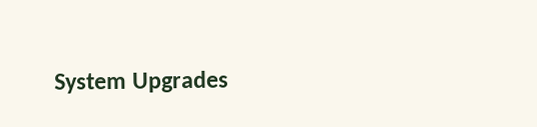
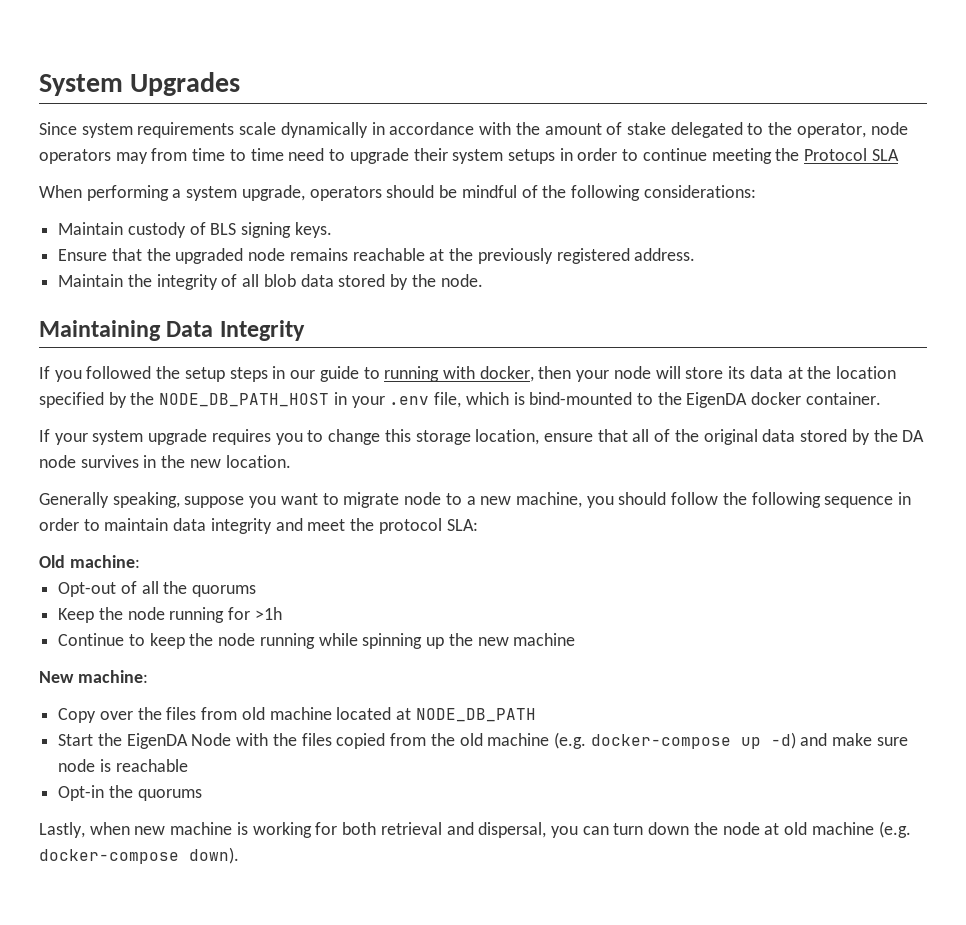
+ Since system requirements scale dynamically in accordance with the amount of stake delegated to the operator, node operators may from time to time need to upgrade their system setups in order to continue meeting the Protocol SLA
+ When performing a system upgrade, operators should be mindful of the following considerations:
+ Maintain custody of BLS signing keys.
+ Ensure that the upgraded node remains reachable at the previously registered address.
+ Maintain the integrity of all blob data stored by the node.
+ Maintaining Data Integrity
+ If you followed the setup steps in our guide to running with docker, then your node will store its data at the location specified by the NODE_DB_PATH_HOST in your .env file, which is bind-mounted to the EigenDA docker container.
+ If your system upgrade requires you to change this storage location, ensure that all of the original data stored by the DA node survives in the new location.
+ Generally speaking, suppose you want to migrate node to a new machine, you should follow the following sequence in order to maintain data integrity and meet the protocol SLA:
+ Old machine:
+ Opt-out of all the quorums
+ Keep the node running for >1h
+ Continue to keep the node running while spinning up the new machine
+ New machine:
+ Copy over the files from old machine located at NODE_DB_PATH
+ Start the EigenDA Node with the files copied from the old machine (e.g. docker-compose up -d) and make sure node is reachable
+ Opt-in the quorums
+ Lastly, when new machine is working for both retrieval and dispersal, you can turn down the node at old machine (e.g. docker-compose down).

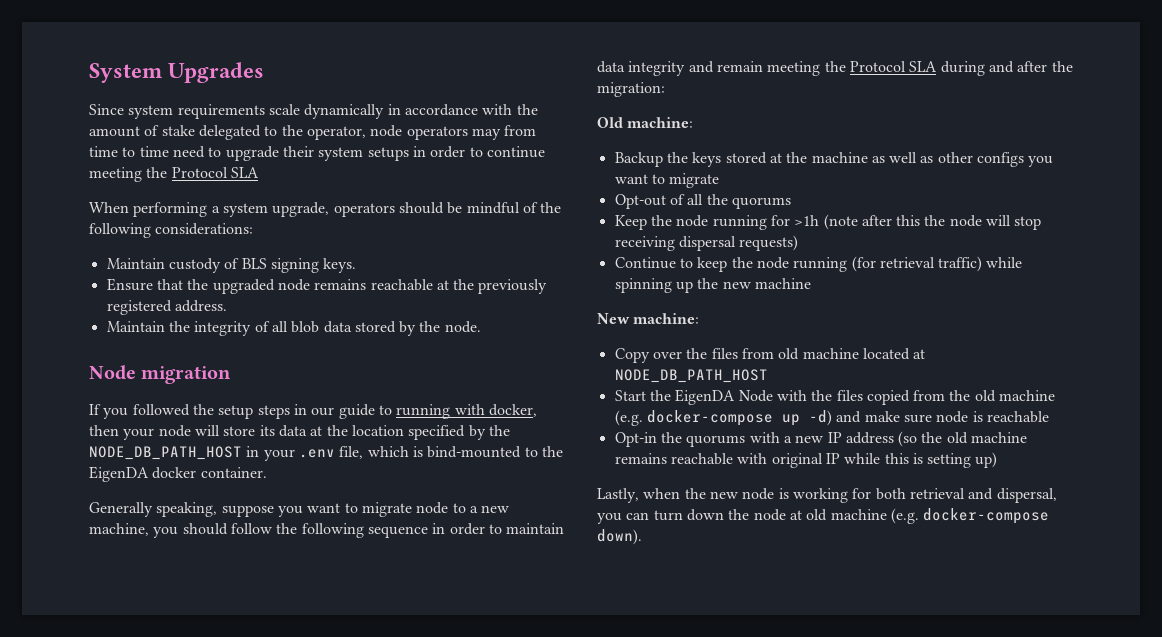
- Maintaining Data Integrity
+ Node migration
- If your system upgrade requires you to change this storage location, ensure that all of the original data stored by the DA node survives in the new location.
- Generally speaking, suppose you want to migrate node to a new machine, you should follow the following sequence in order to maintain data integrity and meet the protocol SLA:
+ Generally speaking, suppose you want to migrate node to a new machine, you should follow the following sequence in order to maintain data integrity and remain meeting the Protocol SLA during and after the migration:
  Old machine:
+ Backup the keys stored at the machine as well as other configs you want to migrate
- Keep the node running for >1h
+ Keep the node running for >1h (note after this the node will stop receiving dispersal requests)
- Continue to keep the node running while spinning up the new machine
+ Continue to keep the node running (for retrieval traffic) while spinning up the new machine
- Copy over the files from old machine located at NODE_DB_PATH
+ Copy over the files from old machine located at NODE_DB_PATH_HOST
- Opt-in the quorums
+ Opt-in the quorums with a new IP address (so the old machine remains reachable with original IP while this is setting up)
- Lastly, when new machine is working for both retrieval and dispersal, you can turn down the node at old machine (e.g. docker-compose down).
+ Lastly, when the new node is working for both retrieval and dispersal, you can turn down the node at old machine (e.g. docker-compose down).

